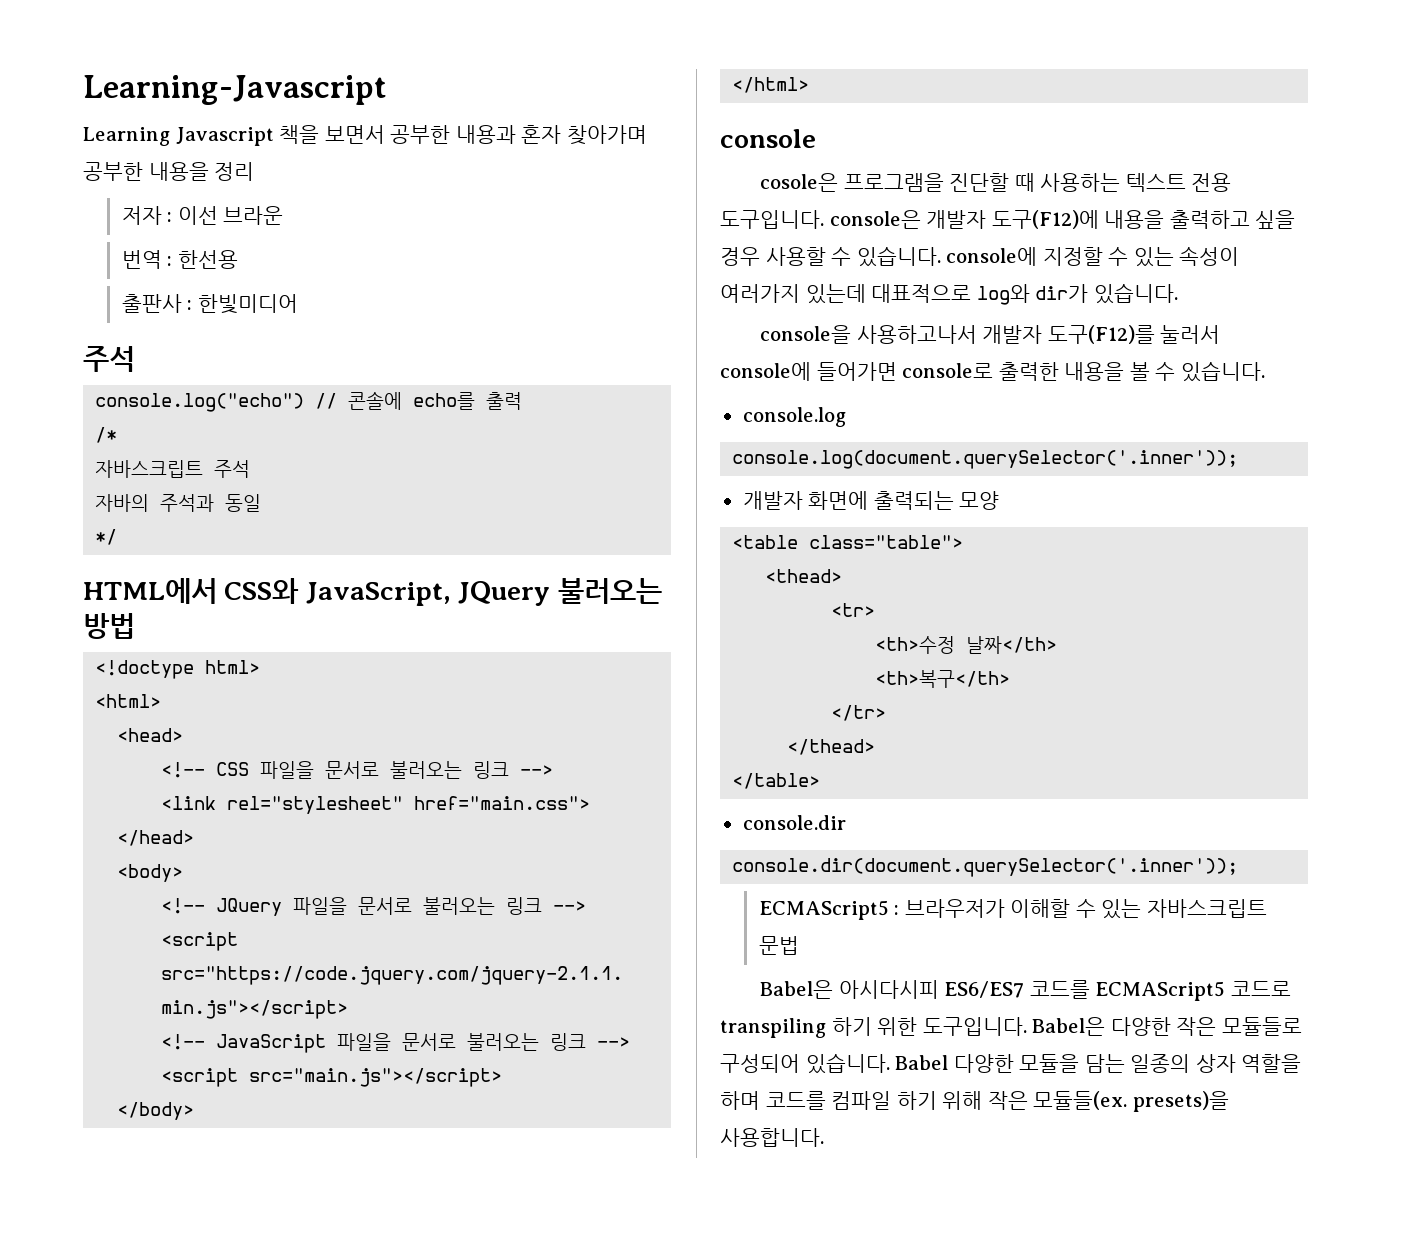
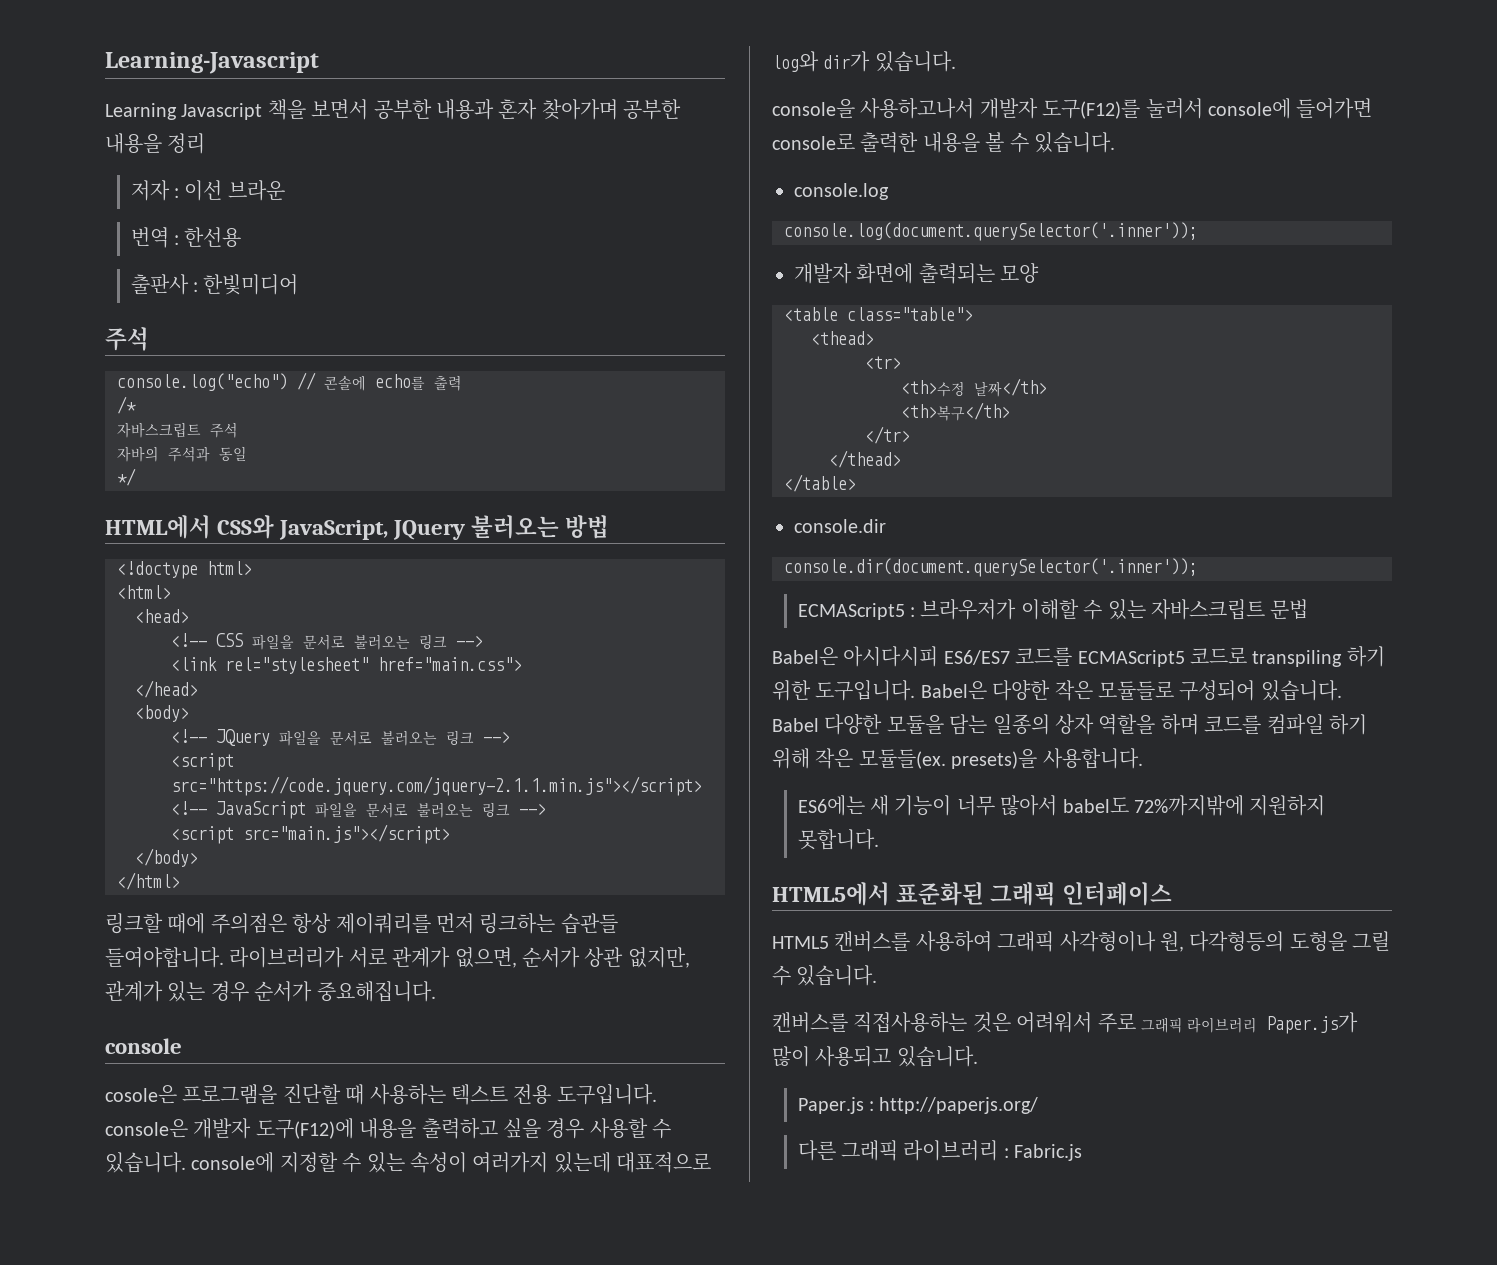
+ 링크할 때에 주의점은 항상 제이쿼리를 먼저 링크하는 습관들 들여야합니다. 라이브러리가 서로 관계가 없으면, 순서가 상관 없지만, 관계가 있는 경우 순서가 중요해집니다.
+ ES6에는 새 기능이 너무 많아서 babel도 72%까지밖에 지원하지 못합니다.
+ HTML5에서 표준화된 그래픽 인터페이스
+ HTML5 캔버스를 사용하여 그래픽 사각형이나 원, 다각형등의 도형을 그릴 수 있습니다.
+ 캔버스를 직접사용하는 것은 어려워서 주로 그래픽 라이브러리 Paper.js가 많이 사용되고 있습니다.
+ Paper.js : http://paperjs.org/
+ 다른 그래픽 라이브러리 : Fabric.js

